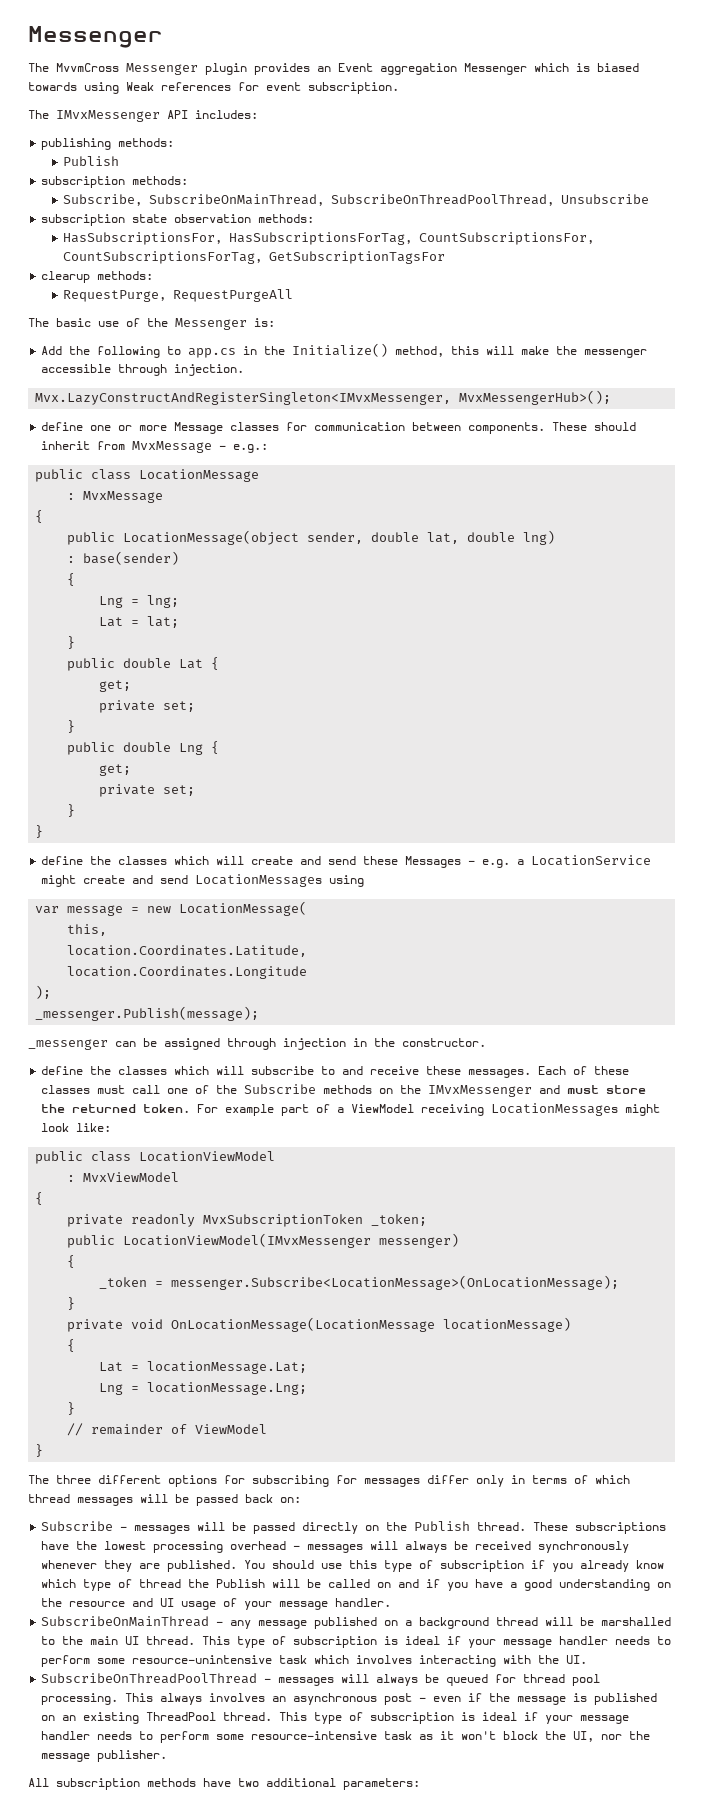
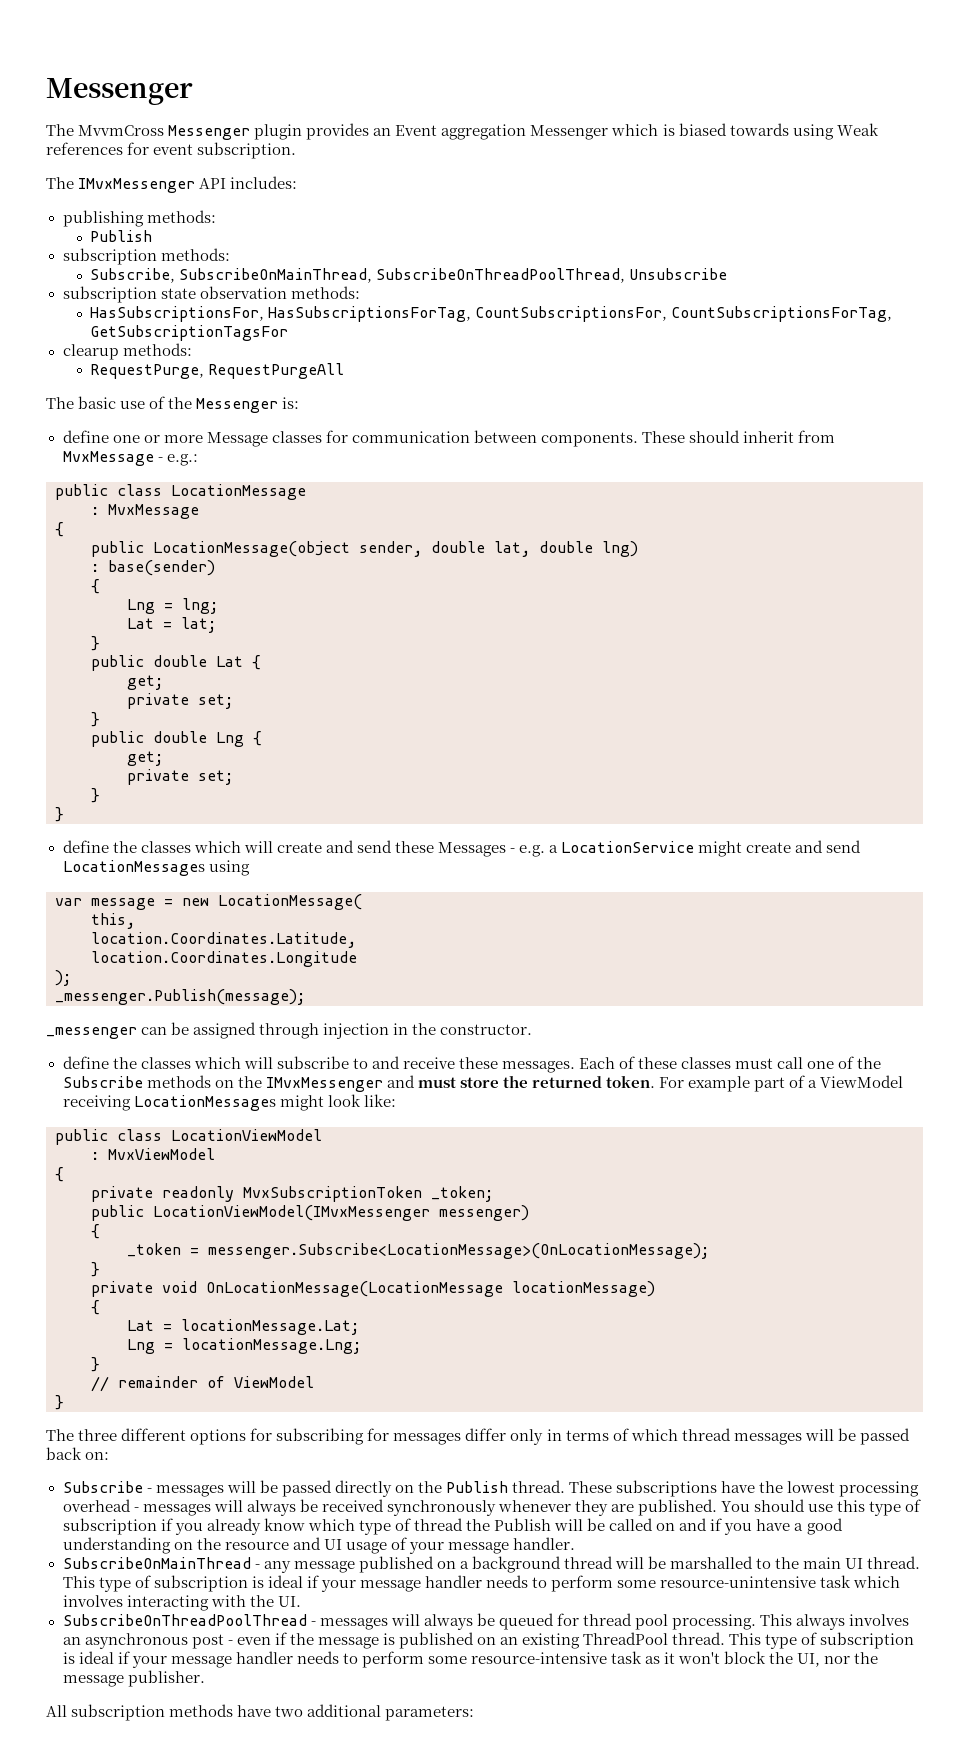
- Add the following to app.cs in the Initialize() method, this will make the messenger accessible through injection.
- Mvx.LazyConstructAndRegisterSingleton<IMvxMessenger, MvxMessengerHub>();

